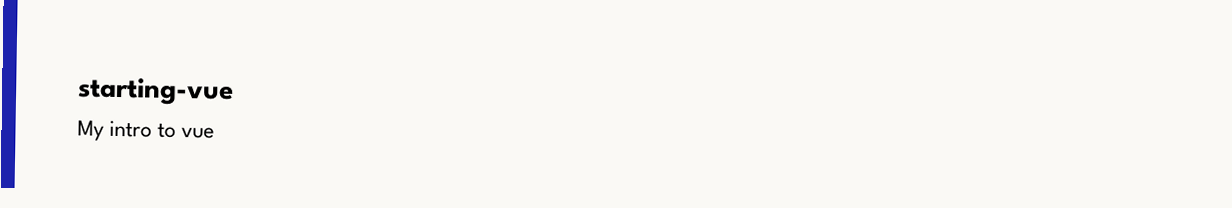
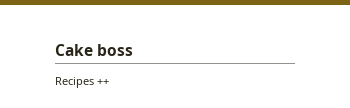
- starting-vue
- My intro to vue
+ Cake boss
+ Recipes ++

